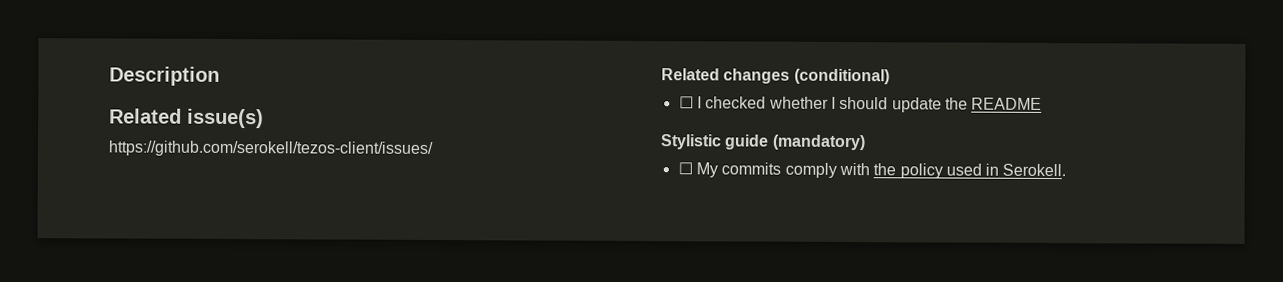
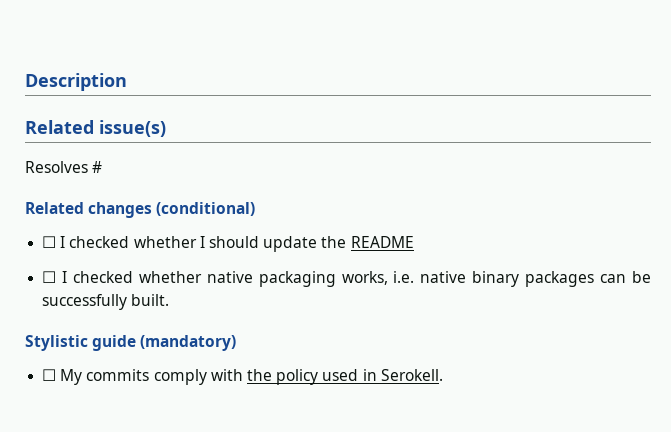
- https://github.com/serokell/tezos-client/issues/
+ Resolves #
+ ☐ I checked whether native packaging works, i.e. native binary packages can be successfully built.

